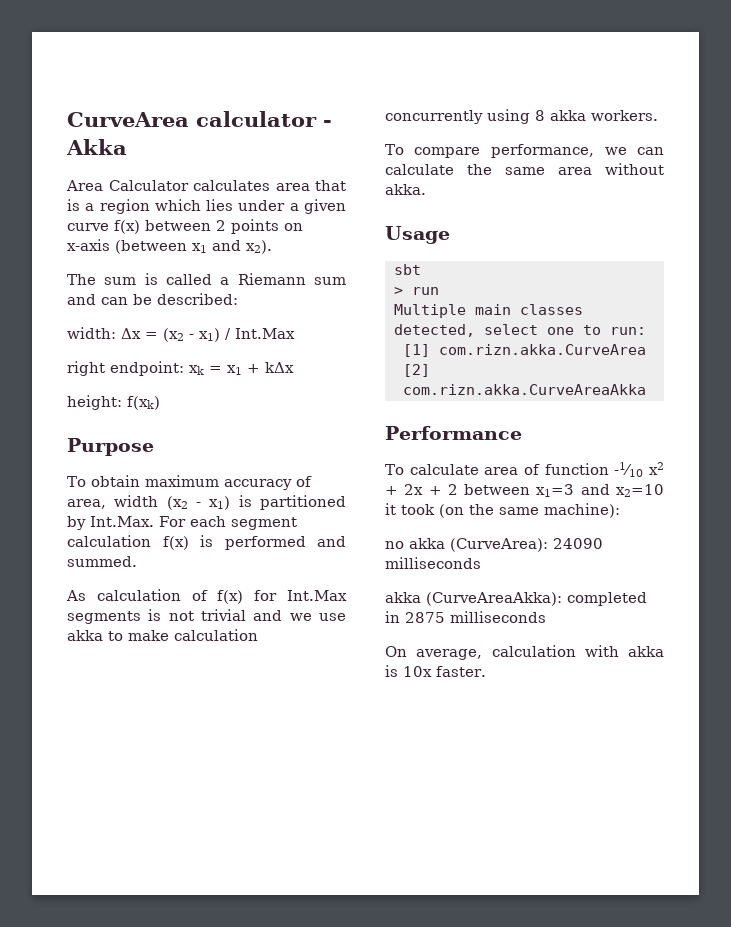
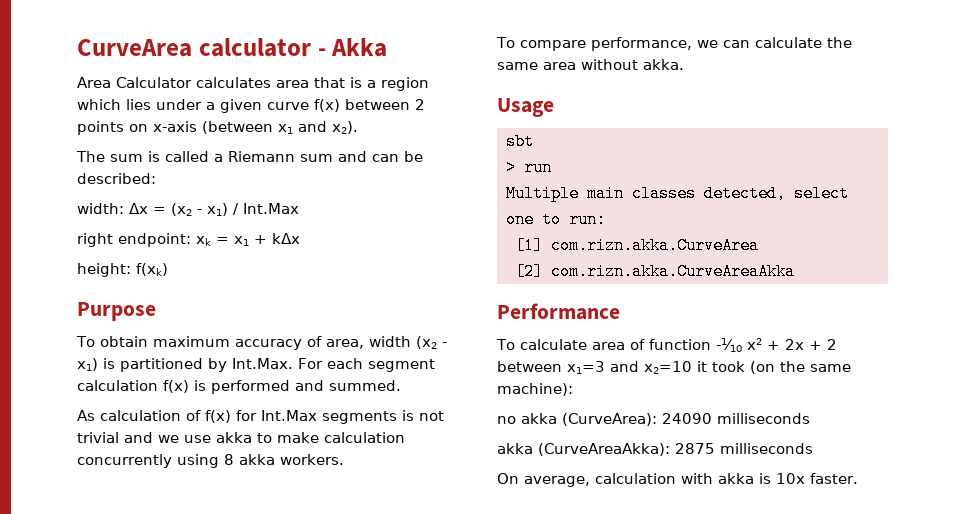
- akka (CurveAreaAkka): completed in 2875 milliseconds
+ akka (CurveAreaAkka): 2875 milliseconds

